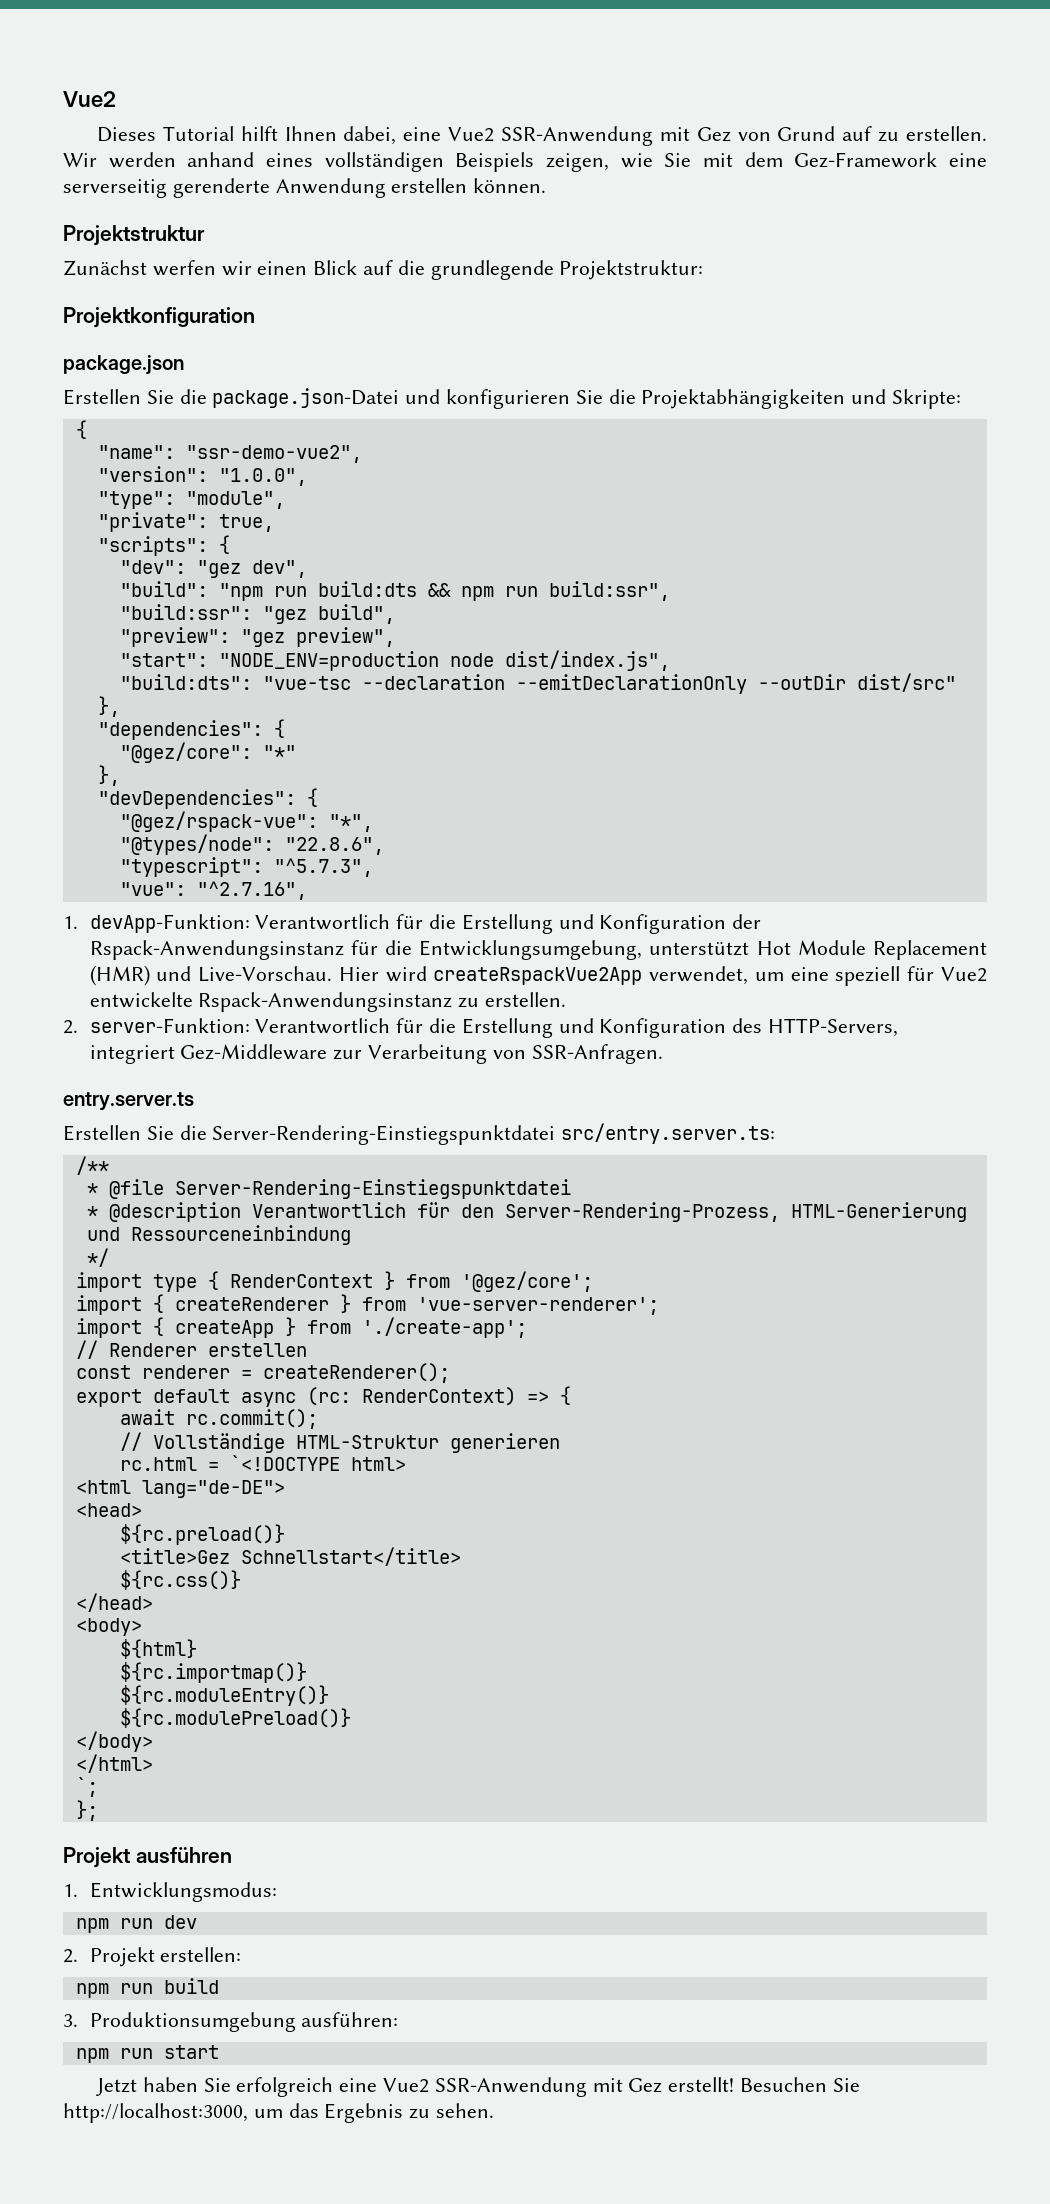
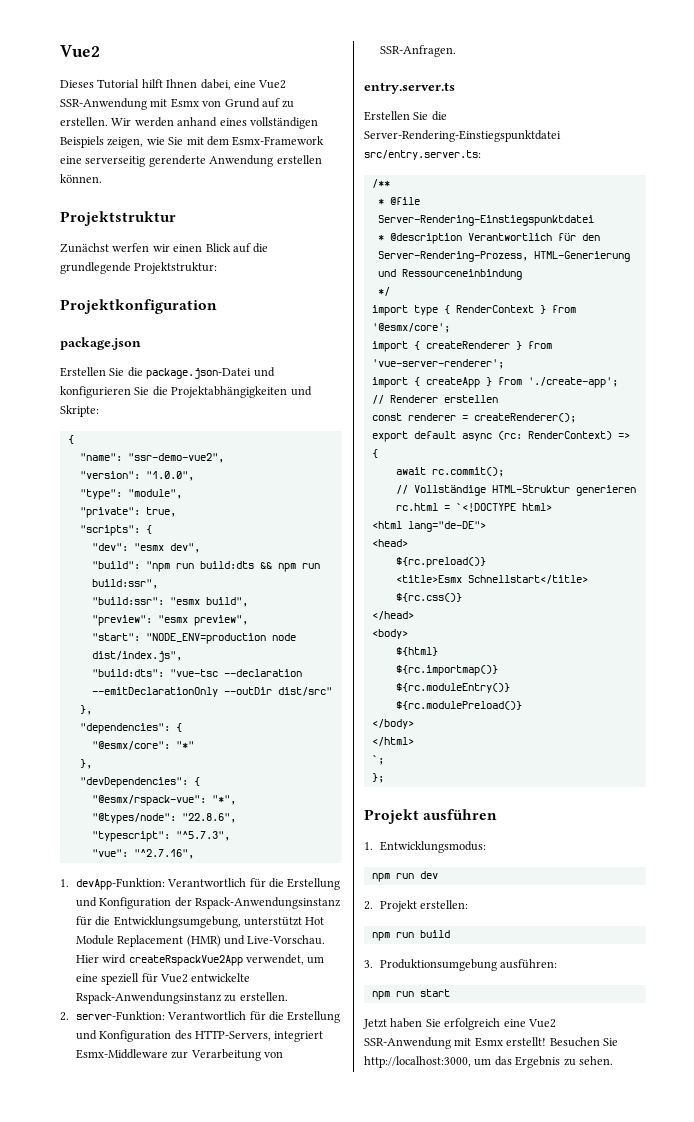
- Dieses Tutorial hilft Ihnen dabei, eine Vue2 SSR-Anwendung mit Gez von Grund auf zu erstellen.
+ Dieses Tutorial hilft Ihnen dabei, eine Vue2 SSR-Anwendung mit Esmx von Grund auf zu erstellen.
- Wir werden anhand eines vollständigen Beispiels zeigen, wie Sie mit dem Gez-Framework eine serverseitig gerenderte Anwendung erstellen können.
+ Wir werden anhand eines vollständigen Beispiels zeigen, wie Sie mit dem Esmx-Framework eine serverseitig gerenderte Anwendung erstellen können.
- "dev": "gez dev",
+ "dev": "esmx dev",
- "build:ssr": "gez build",
+ "build:ssr": "esmx build",
- "preview": "gez preview",
+ "preview": "esmx preview",
- "@gez/core": "*"
+ "@esmx/core": "*"
- "@gez/rspack-vue": "*",
+ "@esmx/rspack-vue": "*",
- 2. server-Funktion: Verantwortlich für die Erstellung und Konfiguration des HTTP-Servers, integriert Gez-Middleware zur Verarbeitung von SSR-Anfragen.
+ 2. server-Funktion: Verantwortlich für die Erstellung und Konfiguration des HTTP-Servers, integriert Esmx-Middleware zur Verarbeitung von SSR-Anfragen.
- import type { RenderContext } from '@gez/core';
+ import type { RenderContext } from '@esmx/core';
- <title>Gez Schnellstart</title>
+ <title>Esmx Schnellstart</title>
- Jetzt haben Sie erfolgreich eine Vue2 SSR-Anwendung mit Gez erstellt!
+ Jetzt haben Sie erfolgreich eine Vue2 SSR-Anwendung mit Esmx erstellt!

